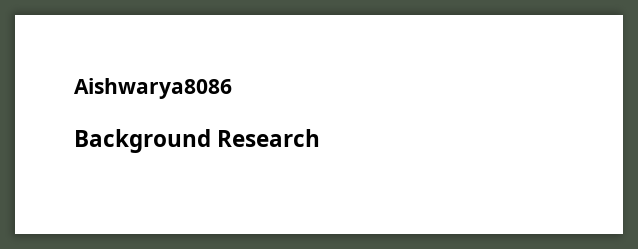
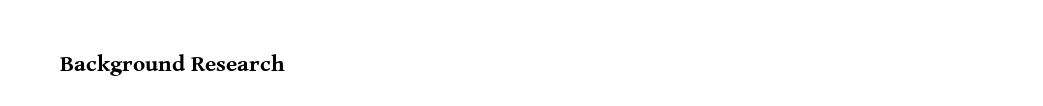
- Aishwarya8086

